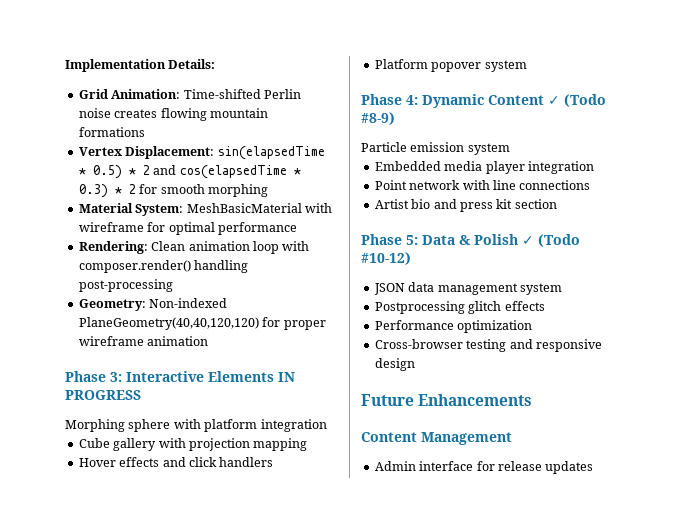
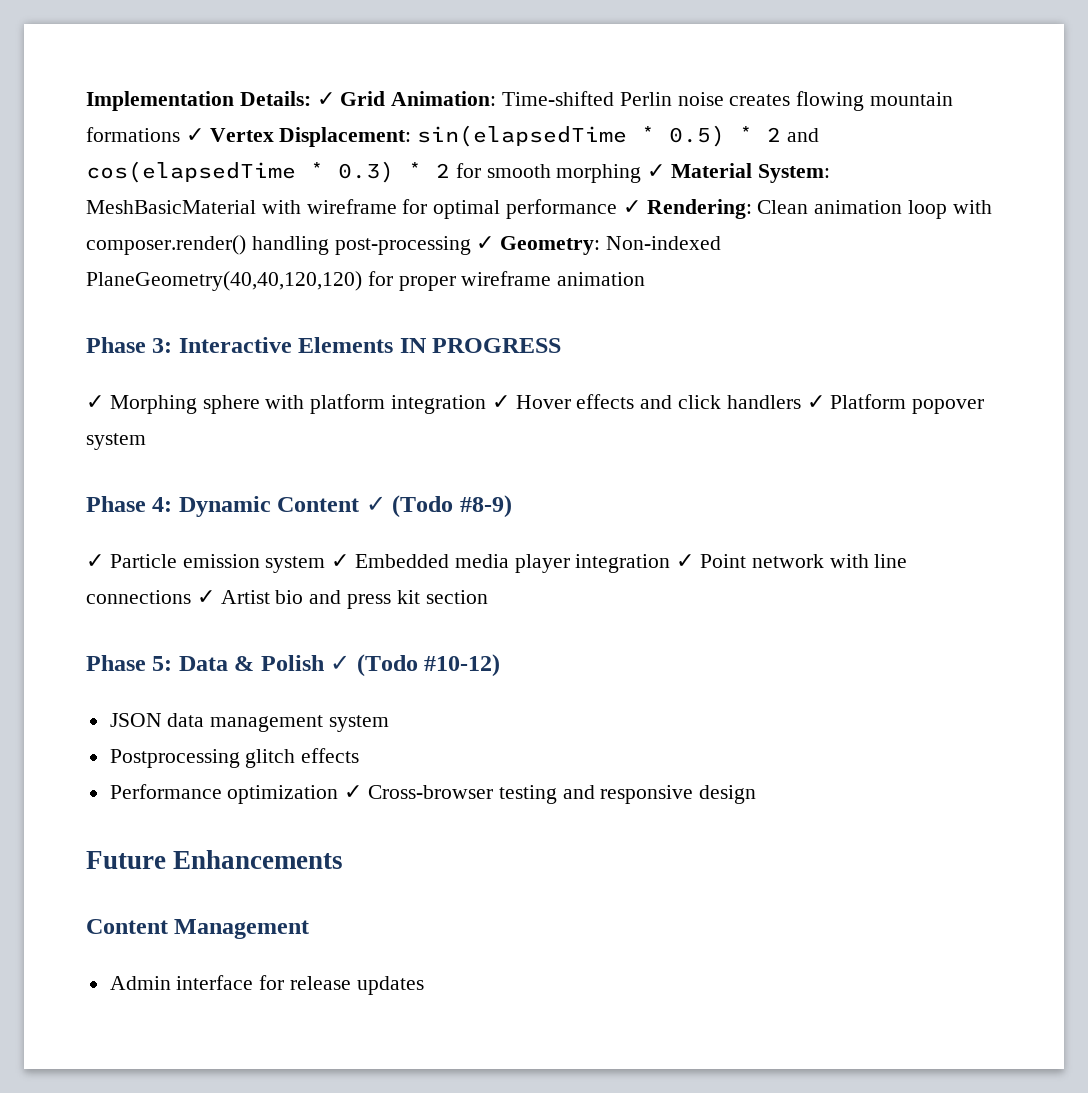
- Implementation Details:
- Grid Animation: Time-shifted Perlin noise creates flowing mountain formations
- Vertex Displacement: sin(elapsedTime * 0.5) * 2 and cos(elapsedTime * 0.3) * 2 for smooth morphing
- Material System: MeshBasicMaterial with wireframe for optimal performance
- Rendering: Clean animation loop with composer.render() handling post-processing
- Geometry: Non-indexed PlaneGeometry(40,40,120,120) for proper wireframe animation
+ Implementation Details: ✓ Grid Animation: Time-shifted Perlin noise creates flowing mountain formations ✓ Vertex Displacement: sin(elapsedTime * 0.5) * 2 and cos(elapsedTime * 0.3) * 2 for smooth morphing ✓ Material System: MeshBasicMaterial with wireframe for optimal performance ✓ Rendering: Clean animation loop with composer.render() handling post-processing ✓ Geometry: Non-indexed PlaneGeometry(40,40,120,120) for proper wireframe animation
- Morphing sphere with platform integration
- Cube gallery with projection mapping
- Hover effects and click handlers
- Platform popover system
+ ✓ Morphing sphere with platform integration ✓ Hover effects and click handlers ✓ Platform popover system
- Particle emission system
- Embedded media player integration
- Point network with line connections
- Artist bio and press kit section
+ ✓ Particle emission system ✓ Embedded media player integration ✓ Point network with line connections ✓ Artist bio and press kit section
- Performance optimization
- Cross-browser testing and responsive design
+ Performance optimization ✓ Cross-browser testing and responsive design

